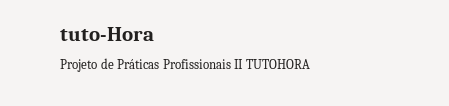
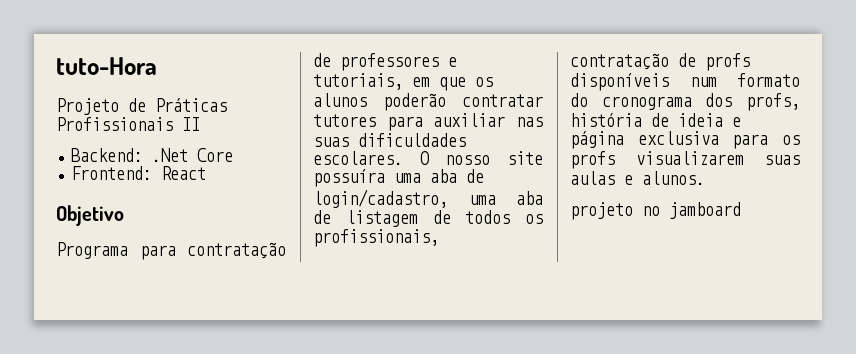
- Projeto de Práticas Profissionais II TUTOHORA
+ Projeto de Práticas Profissionais II
+ Backend: .Net Core
+ Frontend: React
+ Objetivo
+ Programa para contratação de professores e tutoriais, em que os alunos poderão contratar tutores para auxiliar nas suas dificuldades escolares. O nosso site possuíra uma aba de login/cadastro, uma aba de listagem de todos os profissionais, contratação de profs disponíveis num formato do cronograma dos profs, história de ideia e página exclusiva para os profs visualizarem suas aulas e alunos.
+ projeto no jamboard

